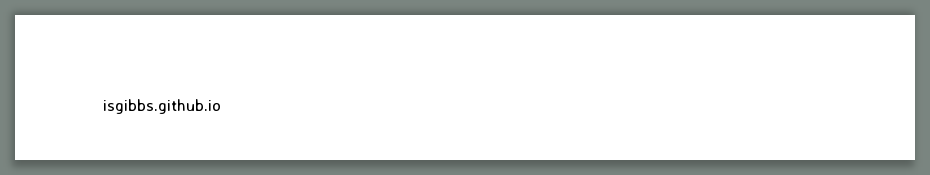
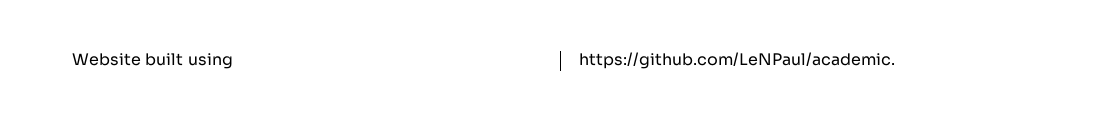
- isgibbs.github.io
+ Website built using https://github.com/LeNPaul/academic.

